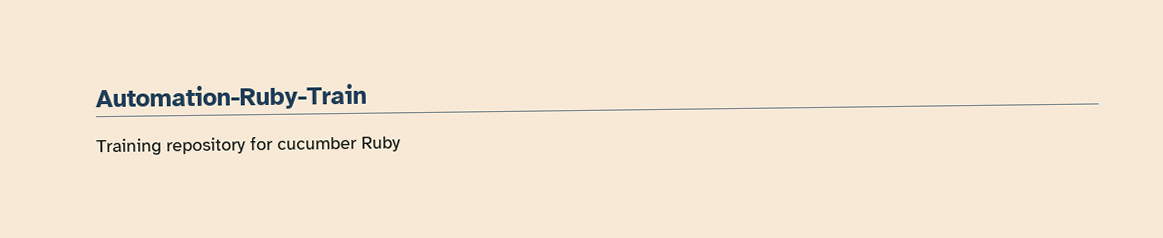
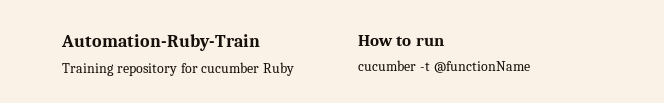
+ How to run
+ cucumber -t @functionName

